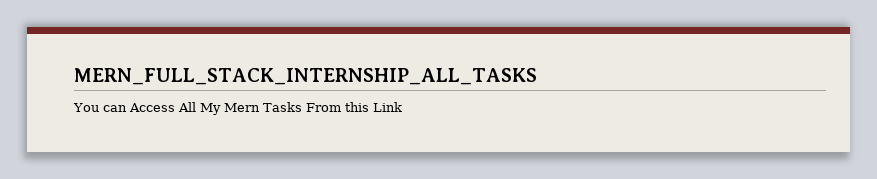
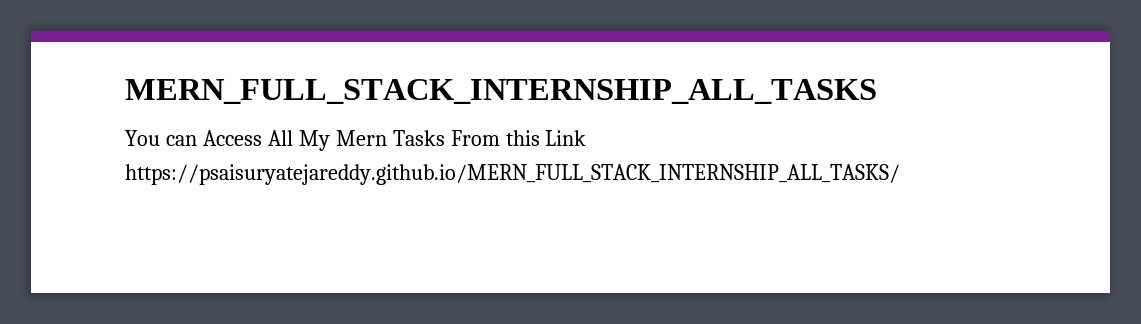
- You can Access All My Mern Tasks From this Link
+ You can Access All My Mern Tasks From this Link https://psaisuryatejareddy.github.io/MERN_FULL_STACK_INTERNSHIP_ALL_TASKS/

